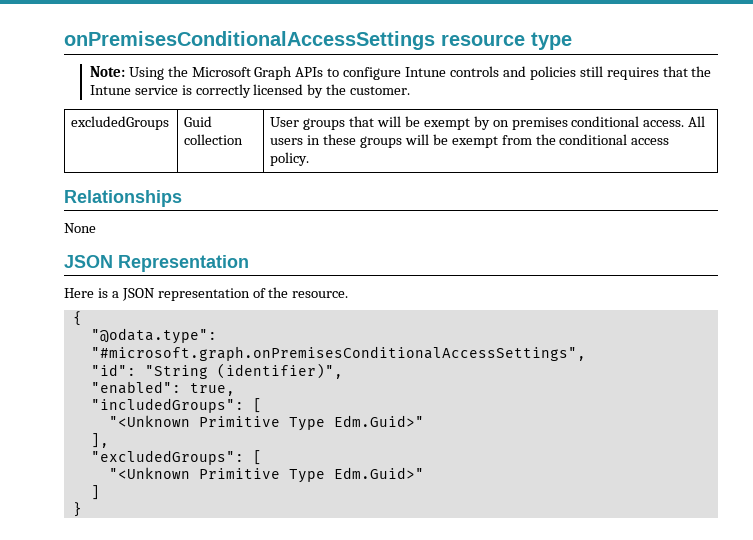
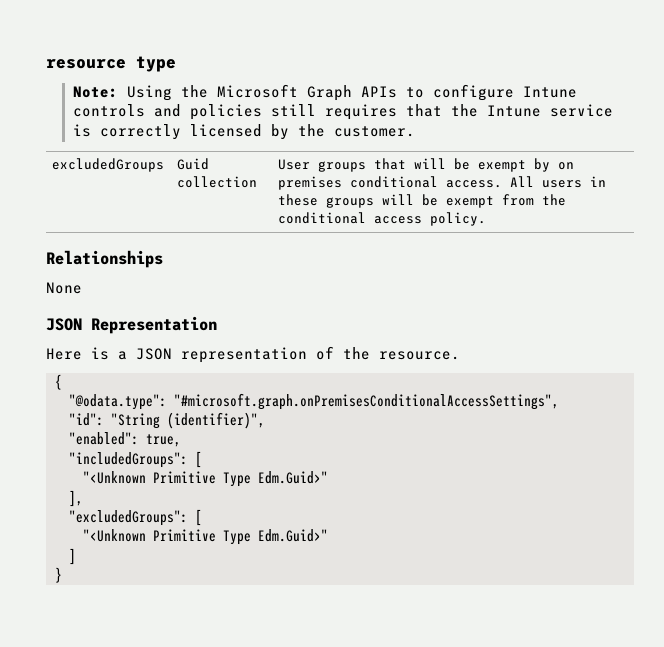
- onPremisesConditionalAccessSettings resource type
+ resource type

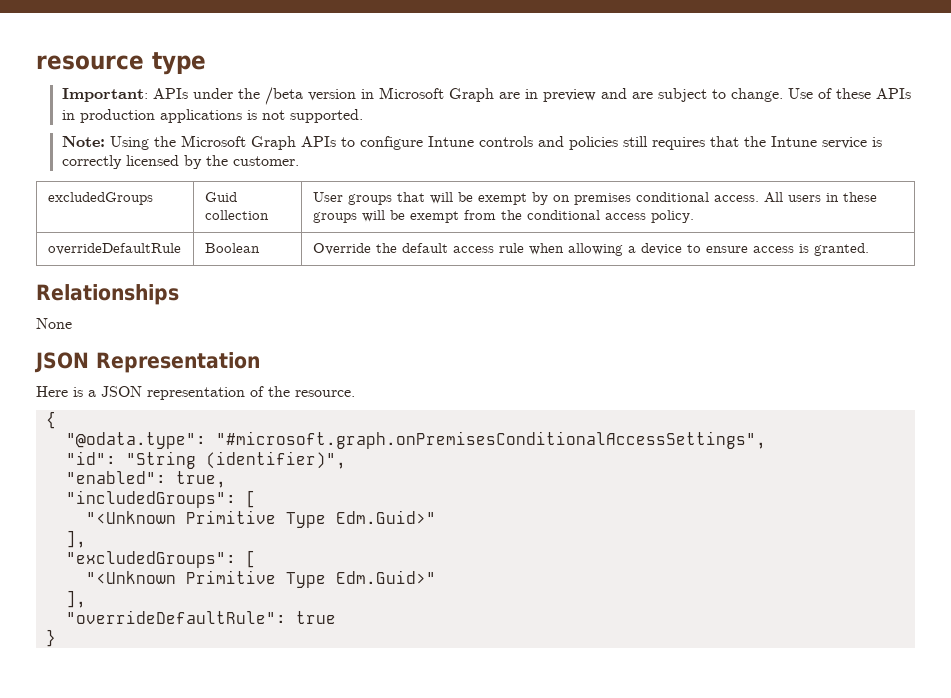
+ Important: APIs under the /beta version in Microsoft Graph are in preview and are subject to change. Use of these APIs in production applications is not supported.
+ overrideDefaultRule | Boolean | Override the default access rule when allowing a device to ensure access is granted.
  "excludedGroups": [
  "<Unknown Primitive Type Edm.Guid>"
- ]
+ ],
+ "overrideDefaultRule": true

